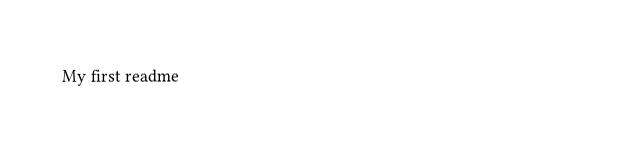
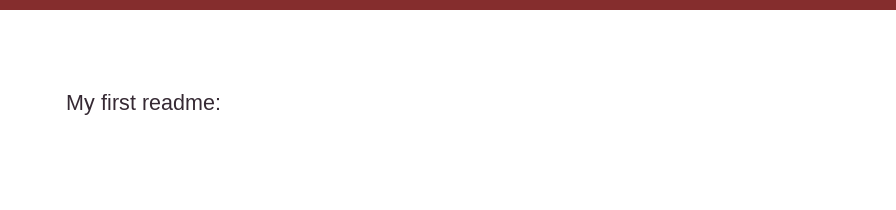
- My first readme
+ My first readme:

